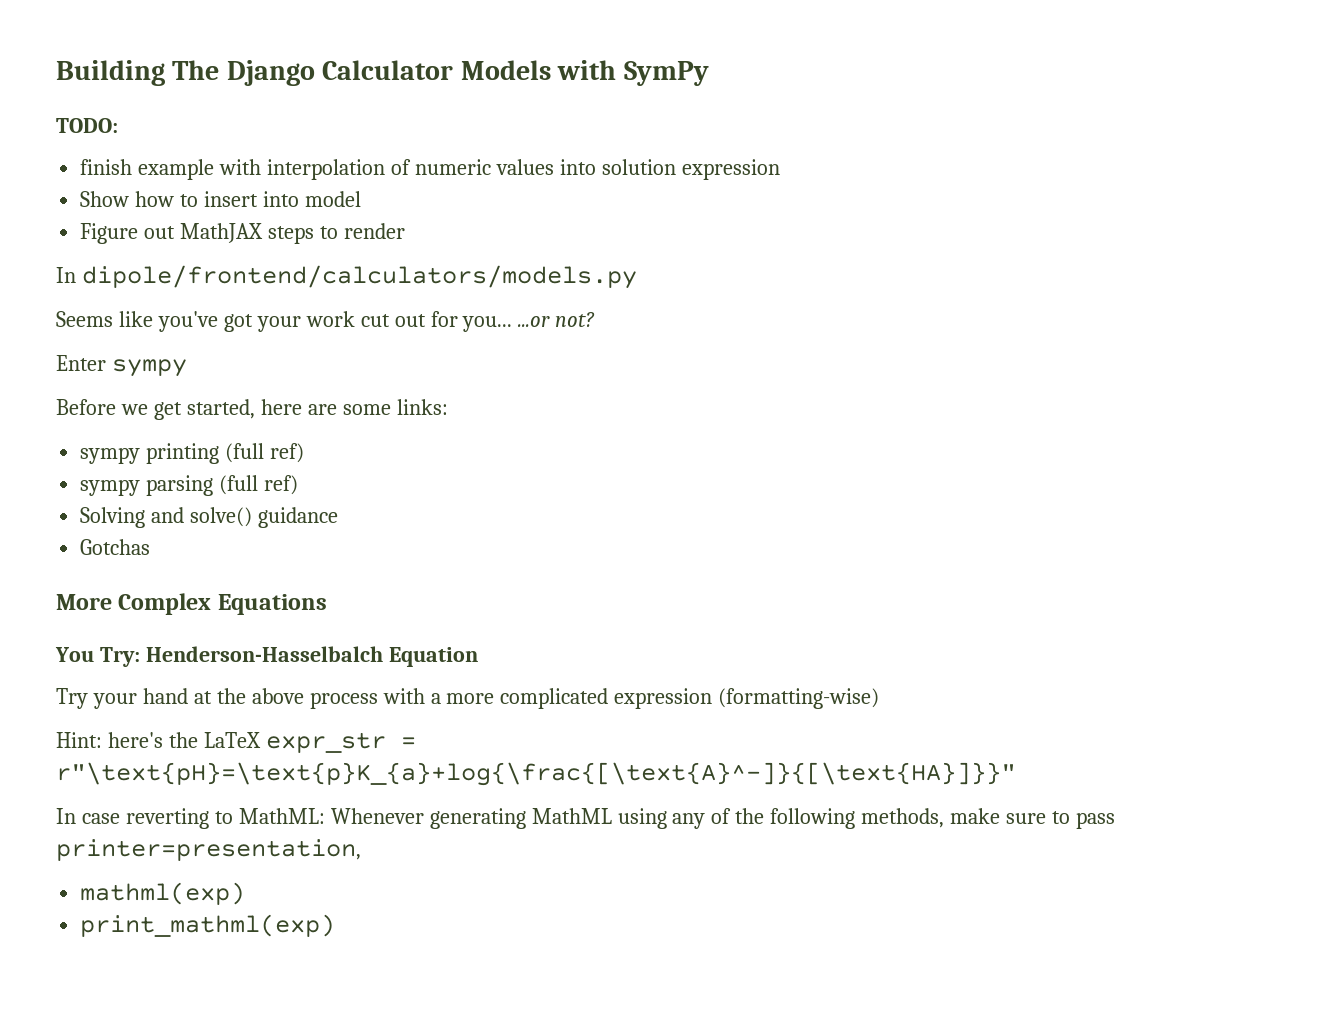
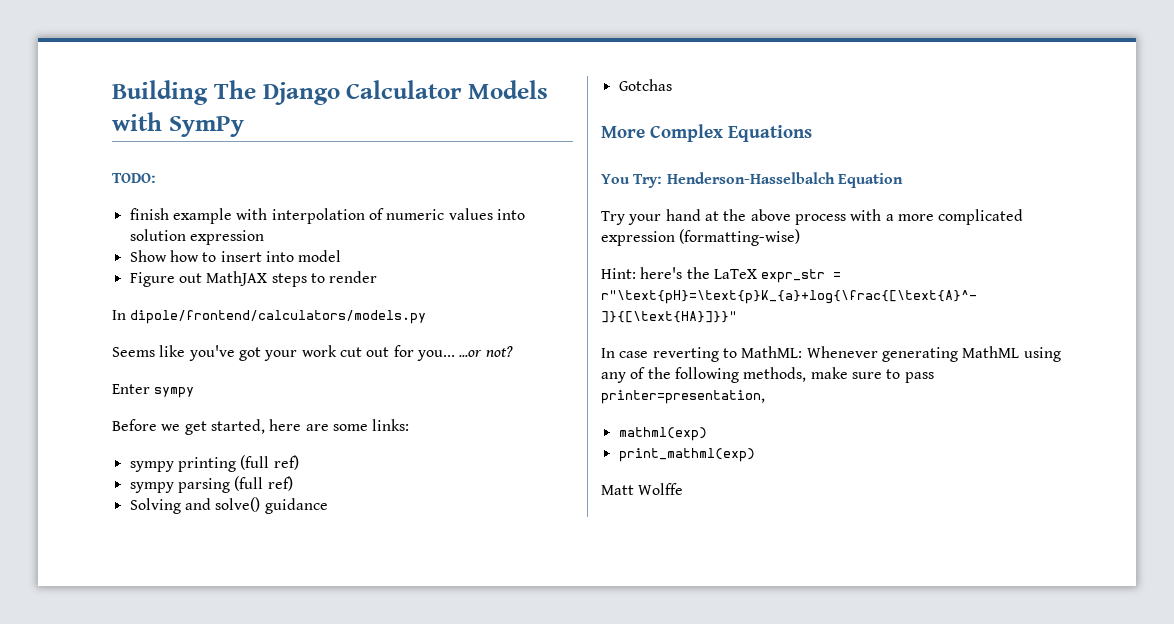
+ Matt Wolffe

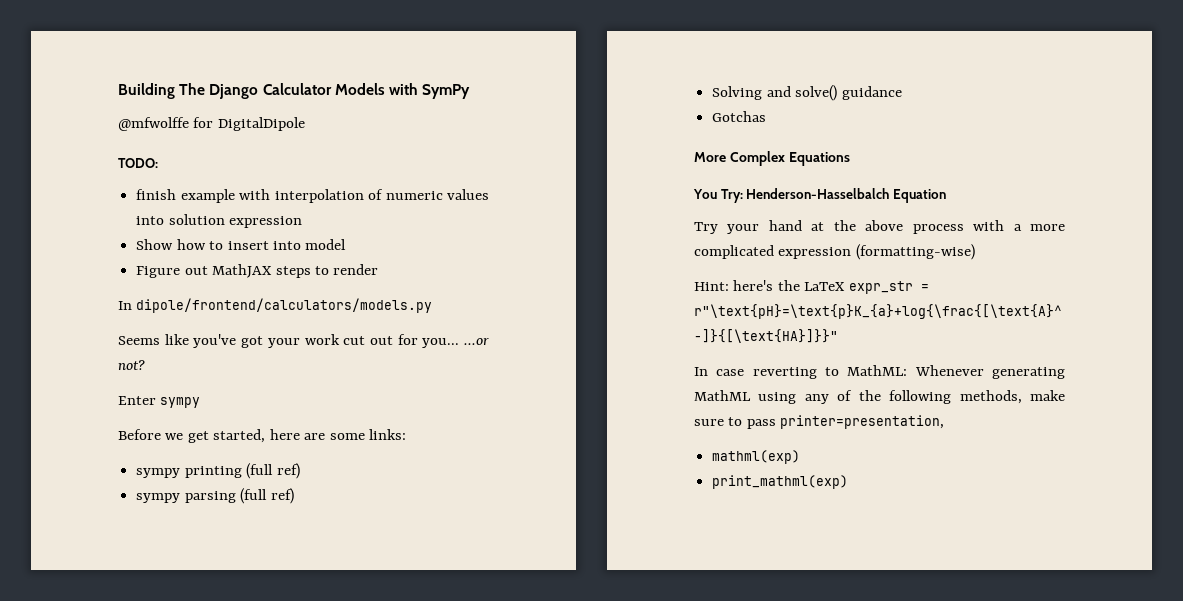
+ @mfwolffe for DigitalDipole
- Matt Wolffe

